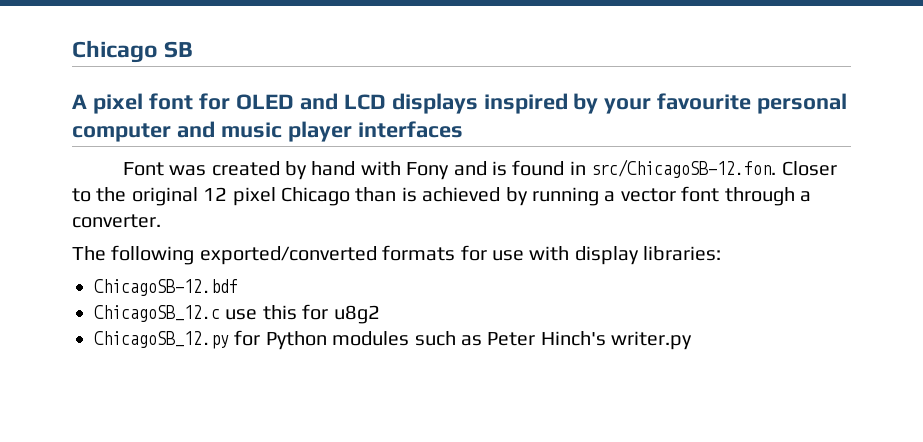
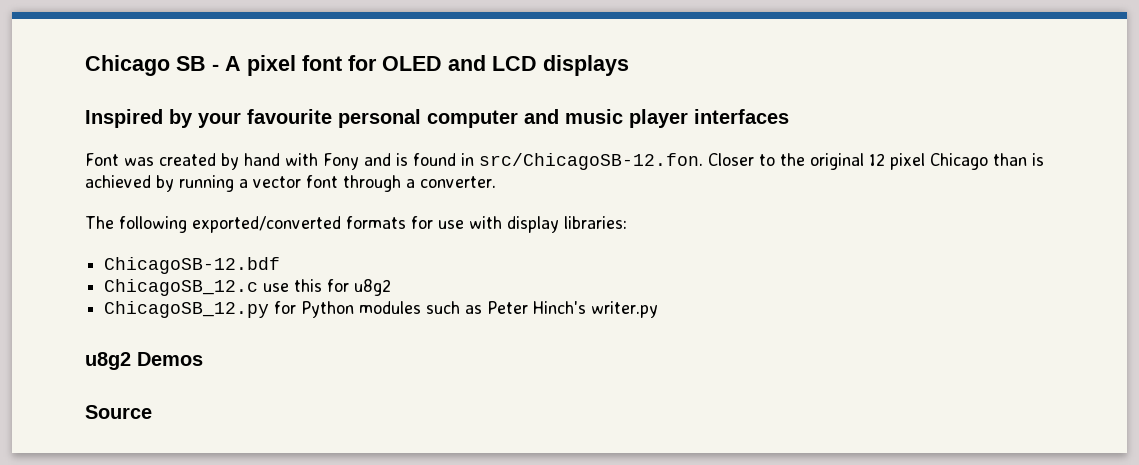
- Chicago SB
- A pixel font for OLED and LCD displays inspired by your favourite personal computer and music player interfaces
+ Chicago SB - A pixel font for OLED and LCD displays
+ Inspired by your favourite personal computer and music player interfaces
+ u8g2 Demos
+ Source

